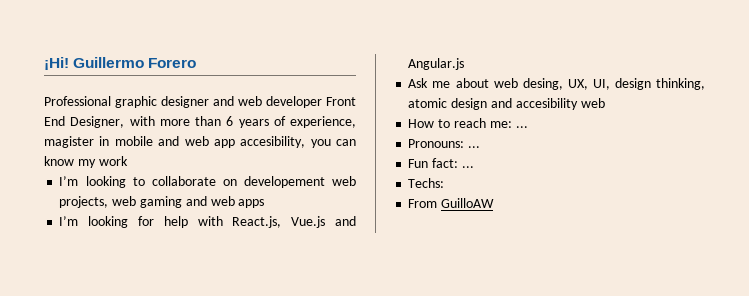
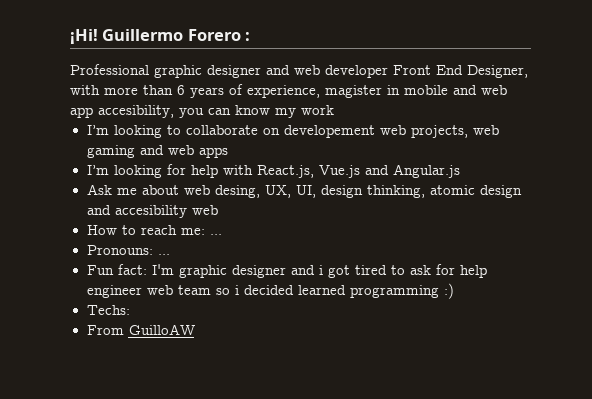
- Guillermo Forero
+ Guillermo Forero :
- Fun fact: ...
+ Fun fact: I'm graphic designer and i got tired to ask for help engineer web team so i decided learned programming :)

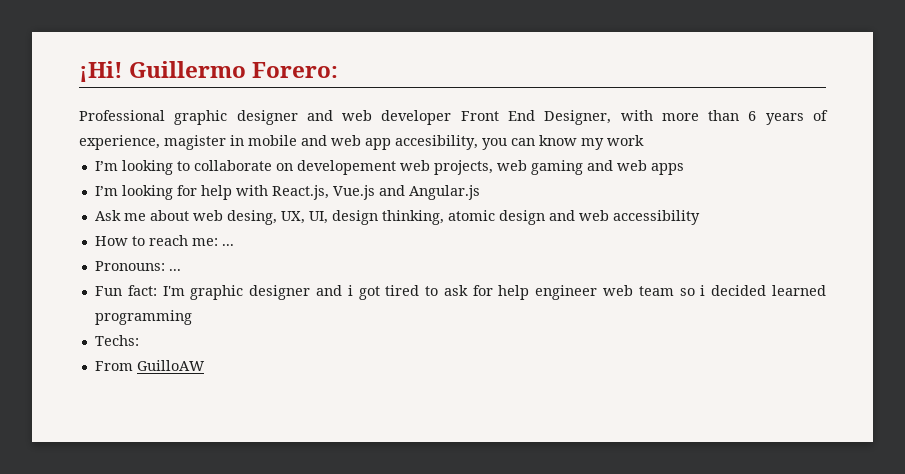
- Guillermo Forero :
+ Guillermo Forero:
- Ask me about web desing, UX, UI, design thinking, atomic design and accesibility web
+ Ask me about web desing, UX, UI, design thinking, atomic design and web accessibility
- Fun fact: I'm graphic designer and i got tired to ask for help engineer web team so i decided learned programming :)
+ Fun fact: I'm graphic designer and i got tired to ask for help engineer web team so i decided learned programming

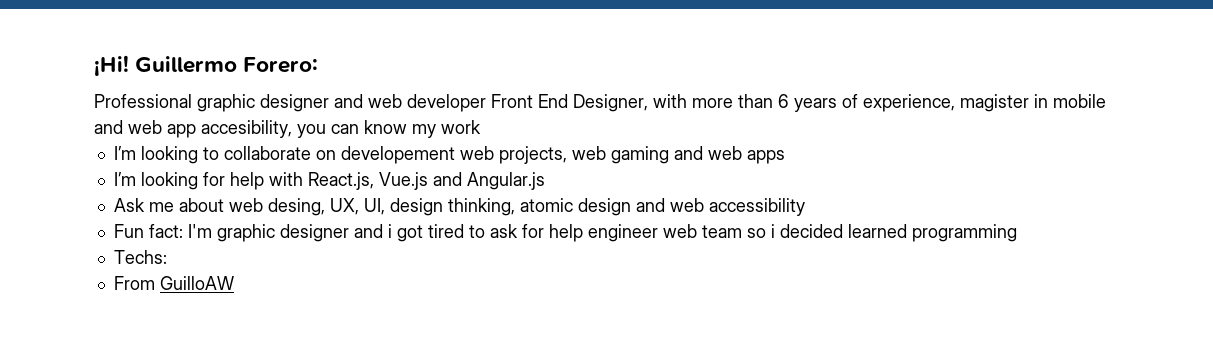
- How to reach me: ...
- Pronouns: ...

